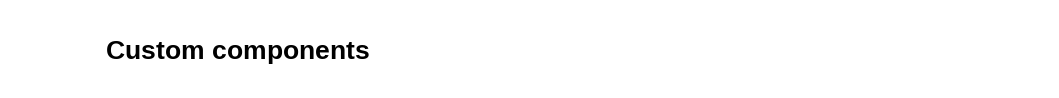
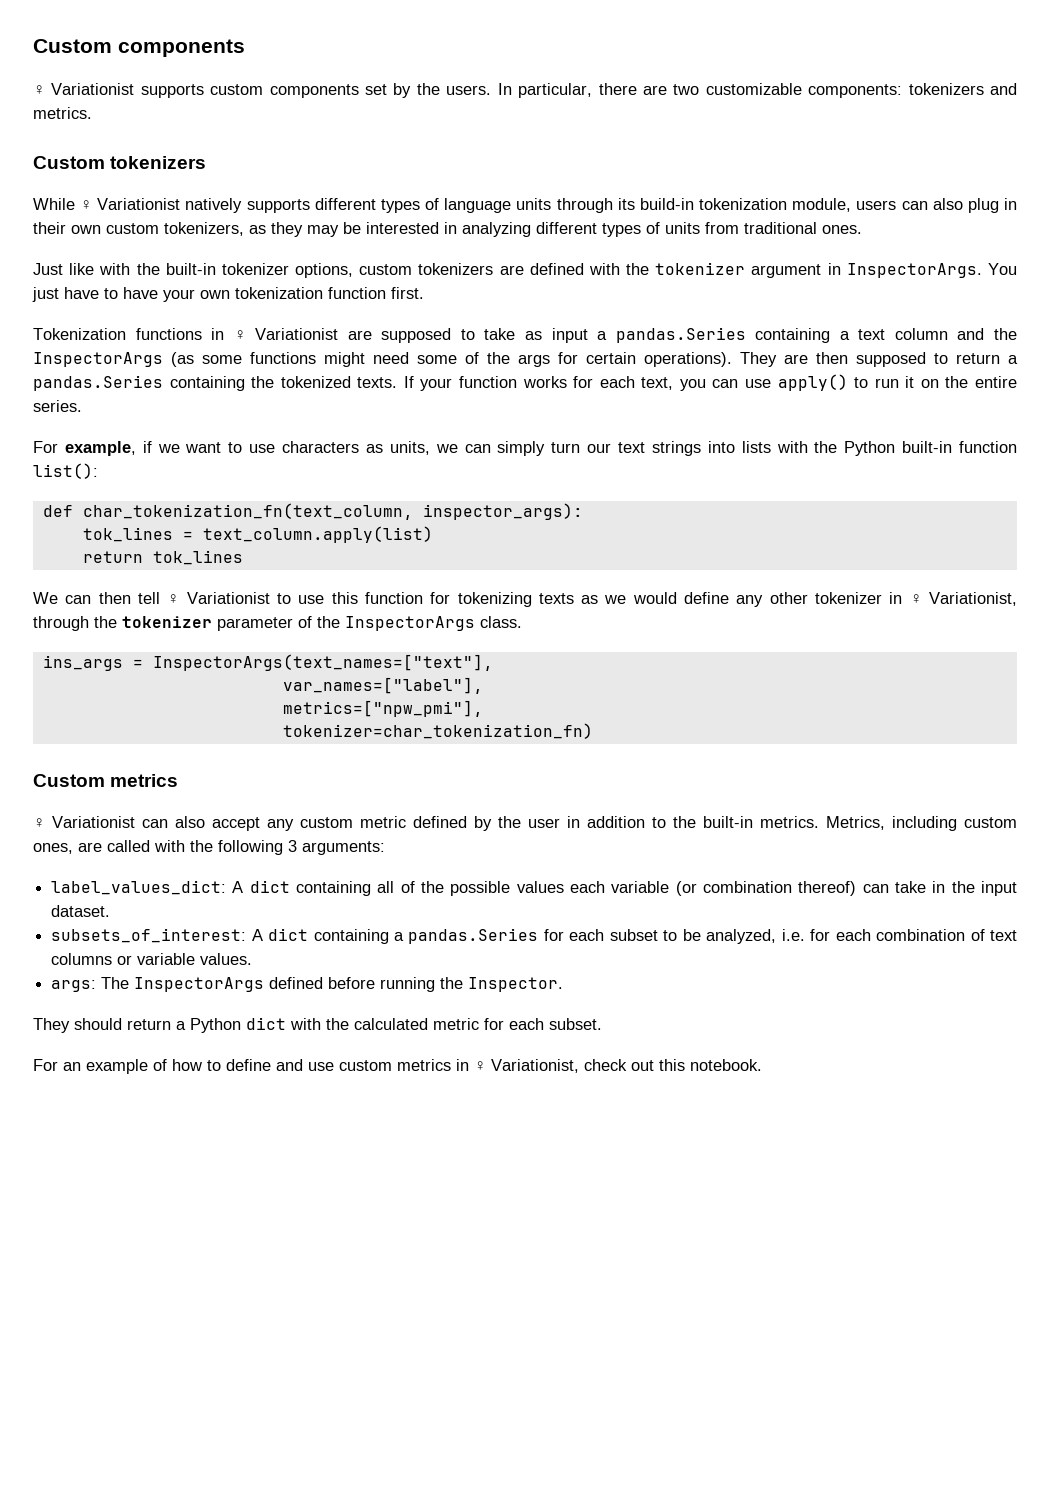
+ ♀ Variationist supports custom components set by the users. In particular, there are two customizable components: tokenizers and metrics.
+ Custom tokenizers
+ While ♀ Variationist natively supports different types of language units through its build-in tokenization module, users can also plug in their own custom tokenizers, as they may be interested in analyzing different types of units from traditional ones.
+ Just like with the built-in tokenizer options, custom tokenizers are defined with the tokenizer argument in InspectorArgs. You just have to have your own tokenization function first.
+ Tokenization functions in ♀ Variationist are supposed to take as input a pandas.Series containing a text column and the InspectorArgs (as some functions might need some of the args for certain operations). They are then supposed to return a pandas.Series containing the tokenized texts. If your function works for each text, you can use apply() to run it on the entire series.
+ For example, if we want to use characters as units, we can simply turn our text strings into lists with the Python built-in function list():
+ def char_tokenization_fn(text_column, inspector_args):
+ tok_lines = text_column.apply(list)
+ return tok_lines
+ We can then tell ♀ Variationist to use this function for tokenizing texts as we would define any other tokenizer in ♀ Variationist, through the tokenizer parameter of the InspectorArgs class.
+ ins_args = InspectorArgs(text_names=["text"],
+ var_names=["label"],
+ metrics=["npw_pmi"],
+ tokenizer=char_tokenization_fn)
+ Custom metrics
+ ♀ Variationist can also accept any custom metric defined by the user in addition to the built-in metrics. Metrics, including custom ones, are called with the following 3 arguments:
+ label_values_dict: A dict containing all of the possible values each variable (or combination thereof) can take in the input dataset.
+ subsets_of_interest: A dict containing a pandas.Series for each subset to be analyzed, i.e. for each combination of text columns or variable values.
+ args: The InspectorArgs defined before running the Inspector.
+ They should return a Python dict with the calculated metric for each subset.
+ For an example of how to define and use custom metrics in ♀ Variationist, check out this notebook.

